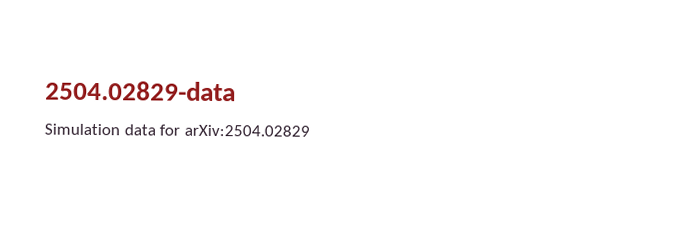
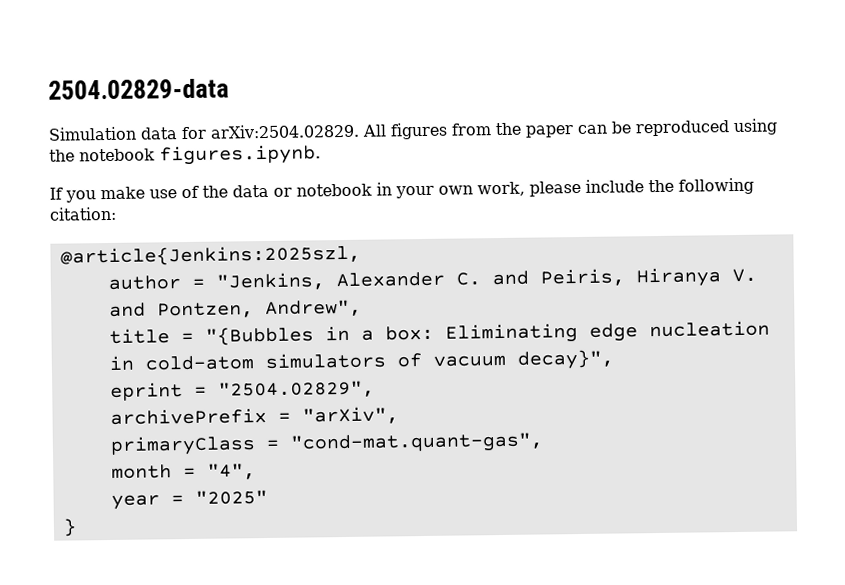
- Simulation data for arXiv:2504.02829
+ Simulation data for arXiv:2504.02829. All figures from the paper can be reproduced using the notebook figures.ipynb.
+ If you make use of the data or notebook in your own work, please include the following citation:
+ @article{Jenkins:2025szl,
+ author = "Jenkins, Alexander C. and Peiris, Hiranya V. and Pontzen, Andrew",
+ title = "{Bubbles in a box: Eliminating edge nucleation in cold-atom simulators of vacuum decay}",
+ eprint = "2504.02829",
+ archivePrefix = "arXiv",
+ primaryClass = "cond-mat.quant-gas",
+ month = "4",
+ year = "2025"
+ }

